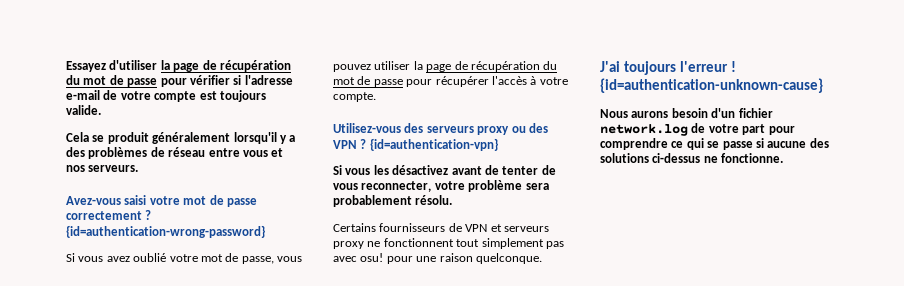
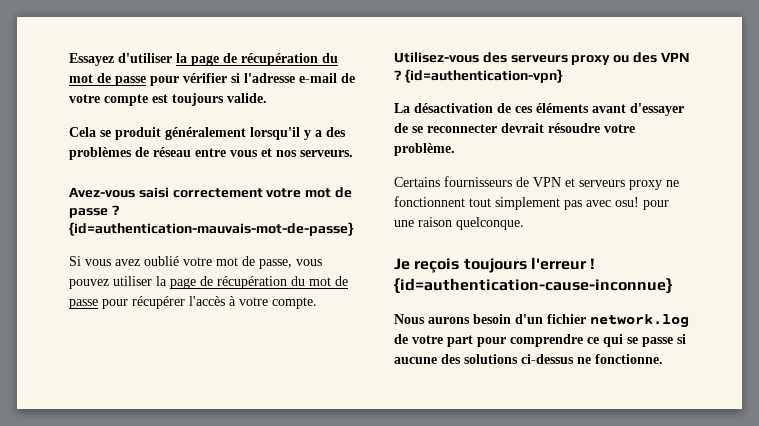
- Avez-vous saisi votre mot de passe correctement ? {id=authentication-wrong-password}
+ Avez-vous saisi correctement votre mot de passe ? {id=authentication-mauvais-mot-de-passe}
- Si vous les désactivez avant de tenter de vous reconnecter, votre problème sera probablement résolu.
+ La désactivation de ces éléments avant d'essayer de se reconnecter devrait résoudre votre problème.
- J'ai toujours l'erreur !
+ Je reçois toujours l'erreur !
- {id=authentication-unknown-cause}
+ {id=authentication-cause-inconnue}

